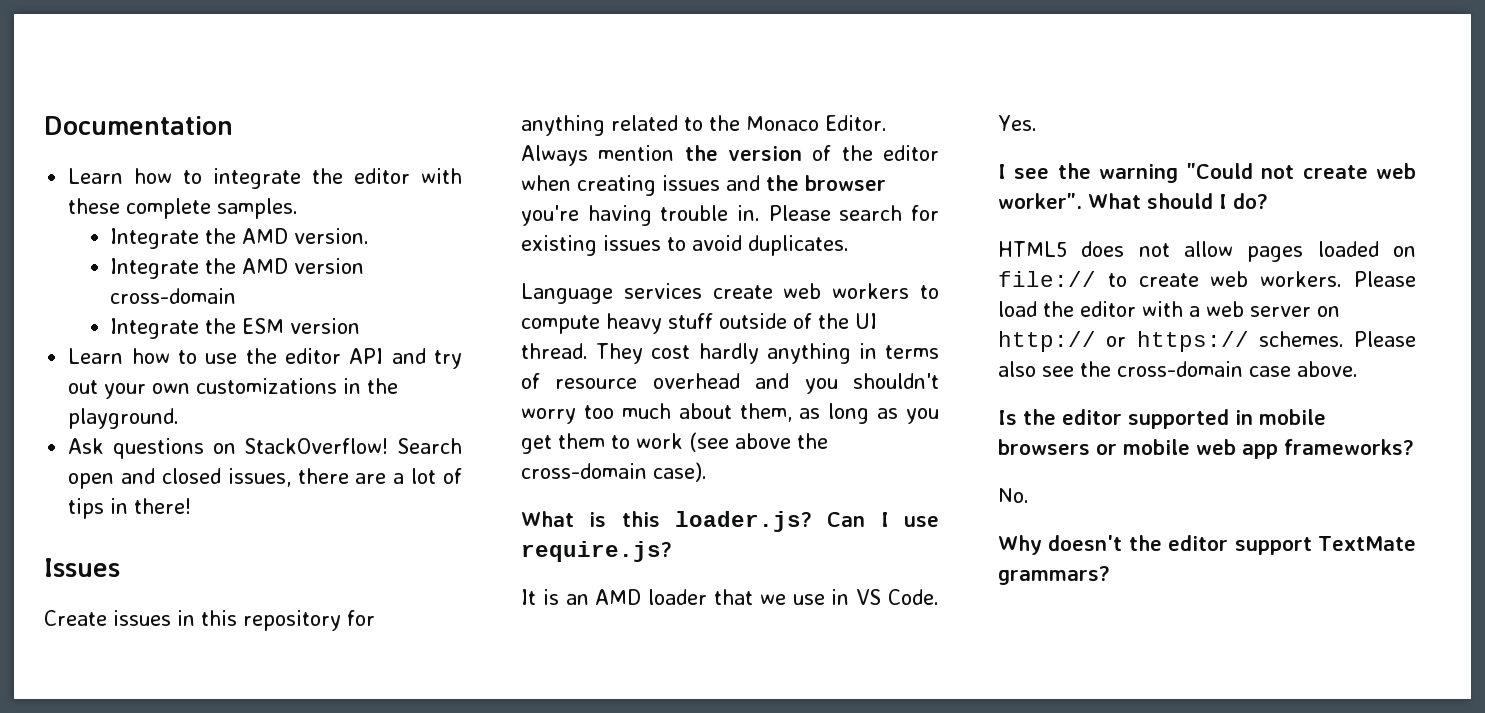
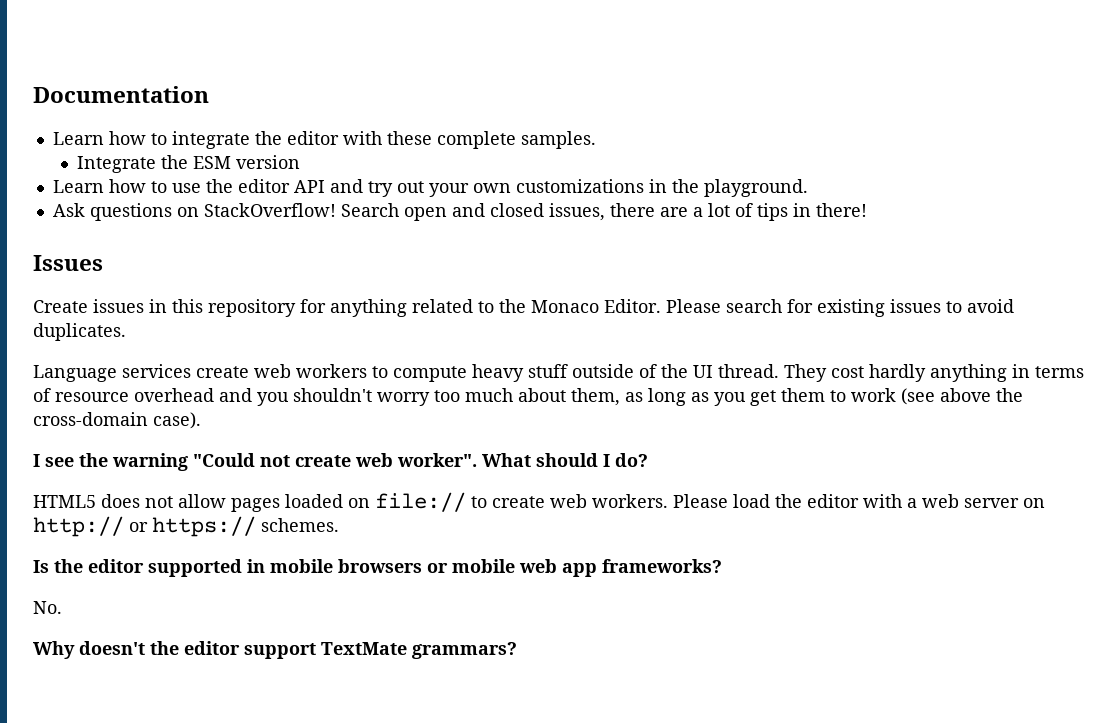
- Integrate the AMD version.
- Integrate the AMD version cross-domain
- Always mention the version of the editor when creating issues and the browser you're having trouble in.
- What is this loader.js? Can I use require.js?
- It is an AMD loader that we use in VS Code. Yes.
- Please also see the cross-domain case above.

